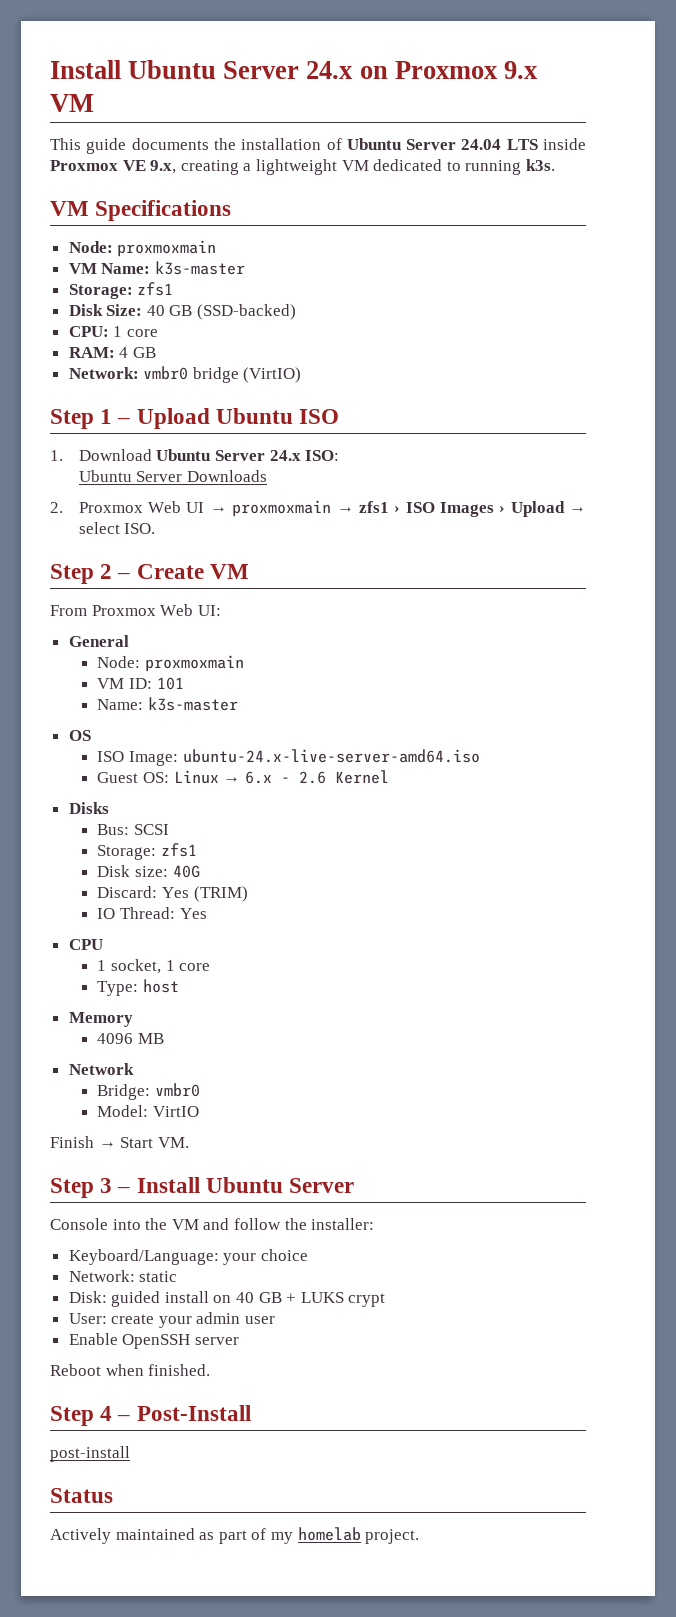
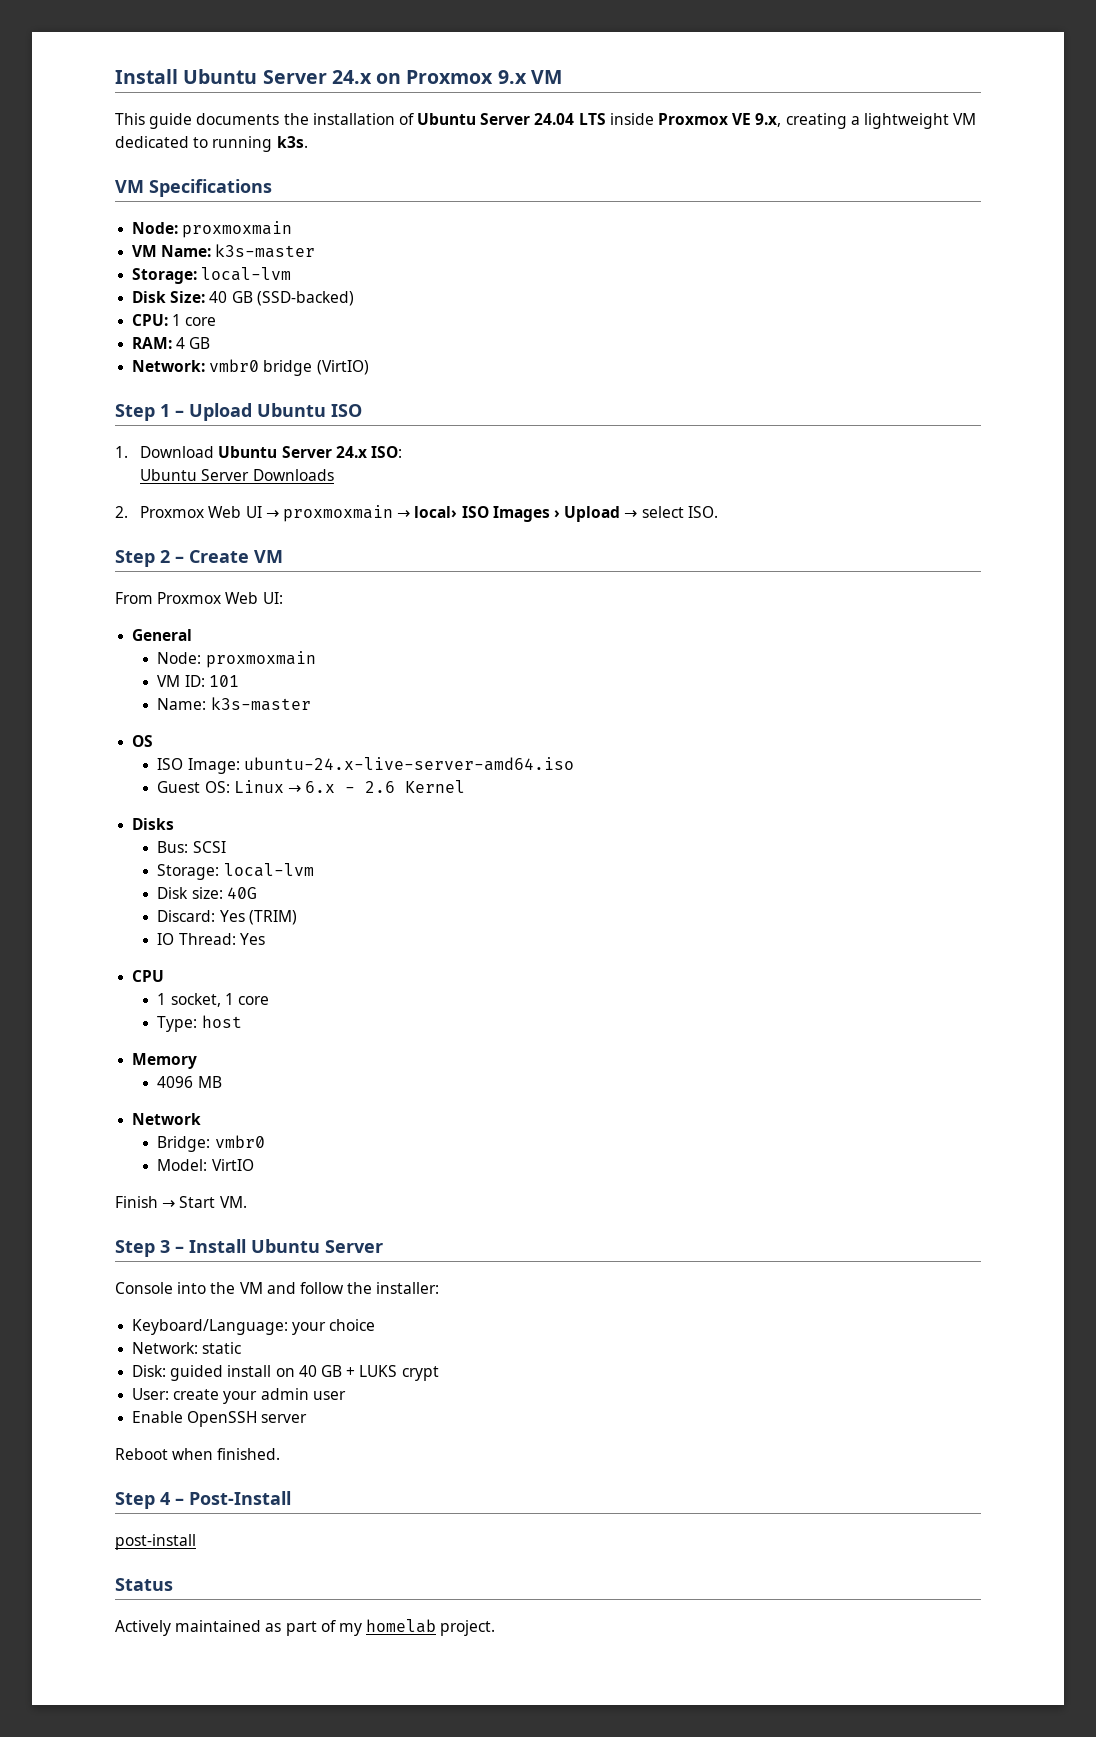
  VM Name: k3s-master
- Storage: zfs1
+ Storage: local-lvm
- 2. Proxmox Web UI → proxmoxmain → zfs1 › ISO Images › Upload → select ISO.
+ 2. Proxmox Web UI → proxmoxmain → local› ISO Images › Upload → select ISO.
  Bus: SCSI
- Storage: zfs1
+ Storage: local-lvm

